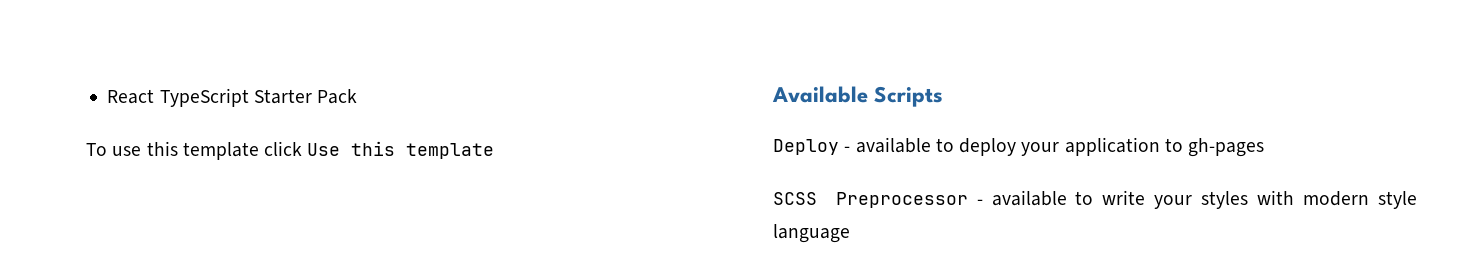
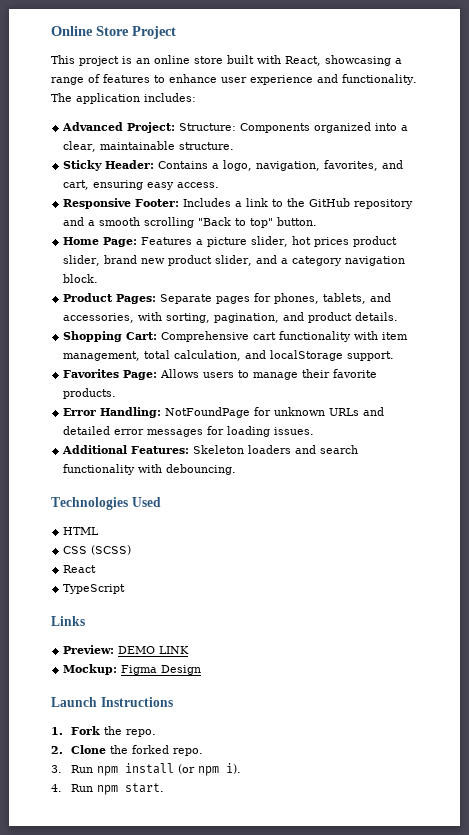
+ Online Store Project
+ This project is an online store built with React, showcasing a range of features to enhance user experience and functionality. The application includes:
+ Advanced Project: Structure: Components organized into a clear, maintainable structure.
+ Sticky Header: Contains a logo, navigation, favorites, and cart, ensuring easy access.
+ Responsive Footer: Includes a link to the GitHub repository and a smooth scrolling "Back to top" button.
+ Home Page: Features a picture slider, hot prices product slider, brand new product slider, and a category navigation block.
+ Product Pages: Separate pages for phones, tablets, and accessories, with sorting, pagination, and product details.
+ Shopping Cart: Comprehensive cart functionality with item management, total calculation, and localStorage support.
+ Favorites Page: Allows users to manage their favorite products.
+ Error Handling: NotFoundPage for unknown URLs and detailed error messages for loading issues.
+ Additional Features: Skeleton loaders and search functionality with debouncing.
+ Technologies Used
+ HTML
+ CSS (SCSS)
- React TypeScript Starter Pack
- To use this template click Use this template
- Available Scripts
- Deploy - available to deploy your application to gh-pages
- SCSS Preprocessor - available to write your styles with modern style language
+ React
+ TypeScript
+ Links
+ Preview: DEMO LINK
+ Mockup: Figma Design
+ Launch Instructions
+ 1. Fork the repo.
+ 2. Clone the forked repo.
+ 3. Run npm install (or npm i).
+ 4. Run npm start.

